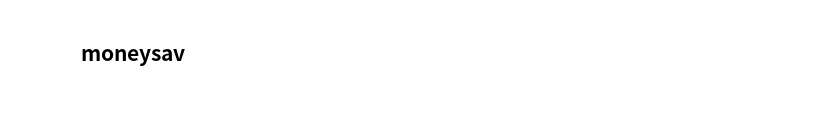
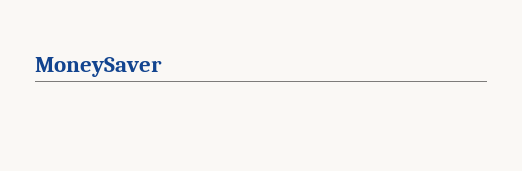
- moneysav
+ MoneySaver

